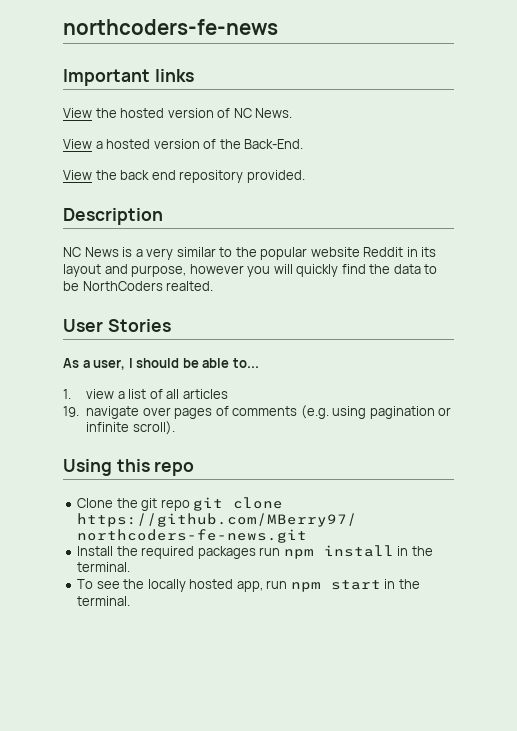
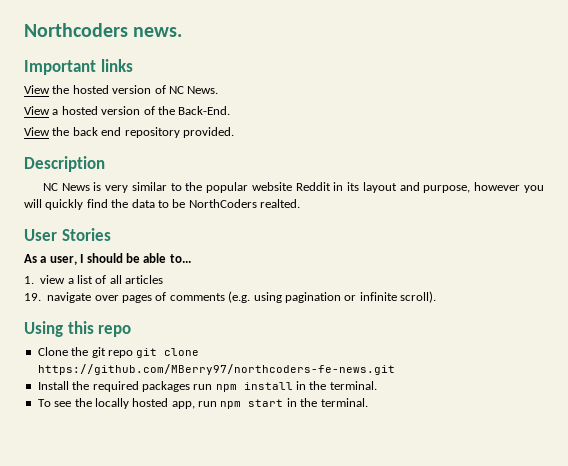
- northcoders-fe-news
+ Northcoders news.
- NC News is a very similar to the popular website Reddit in its layout and purpose, however you will quickly find the data to be NorthCoders realted.
+ NC News is very similar to the popular website Reddit in its layout and purpose, however you will quickly find the data to be NorthCoders realted.

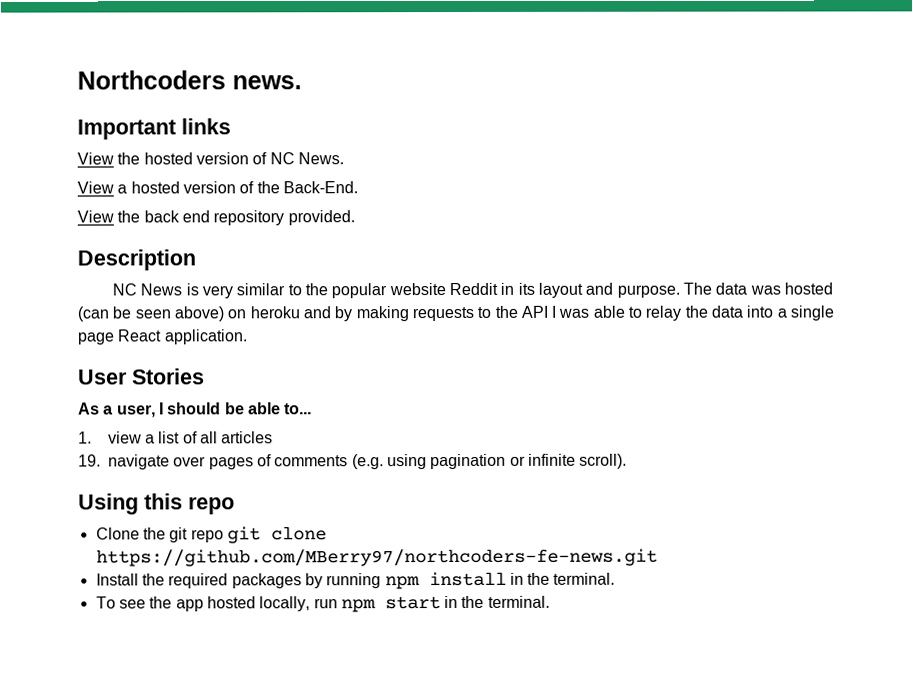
- NC News is very similar to the popular website Reddit in its layout and purpose, however you will quickly find the data to be NorthCoders realted.
+ NC News is very similar to the popular website Reddit in its layout and purpose. The data was hosted (can be seen above) on heroku and by making requests to the API I was able to relay the data into a single page React application.
- Install the required packages run npm install in the terminal.
+ Install the required packages by running npm install in the terminal.
- To see the locally hosted app, run npm start in the terminal.
+ To see the app hosted locally, run npm start in the terminal.

